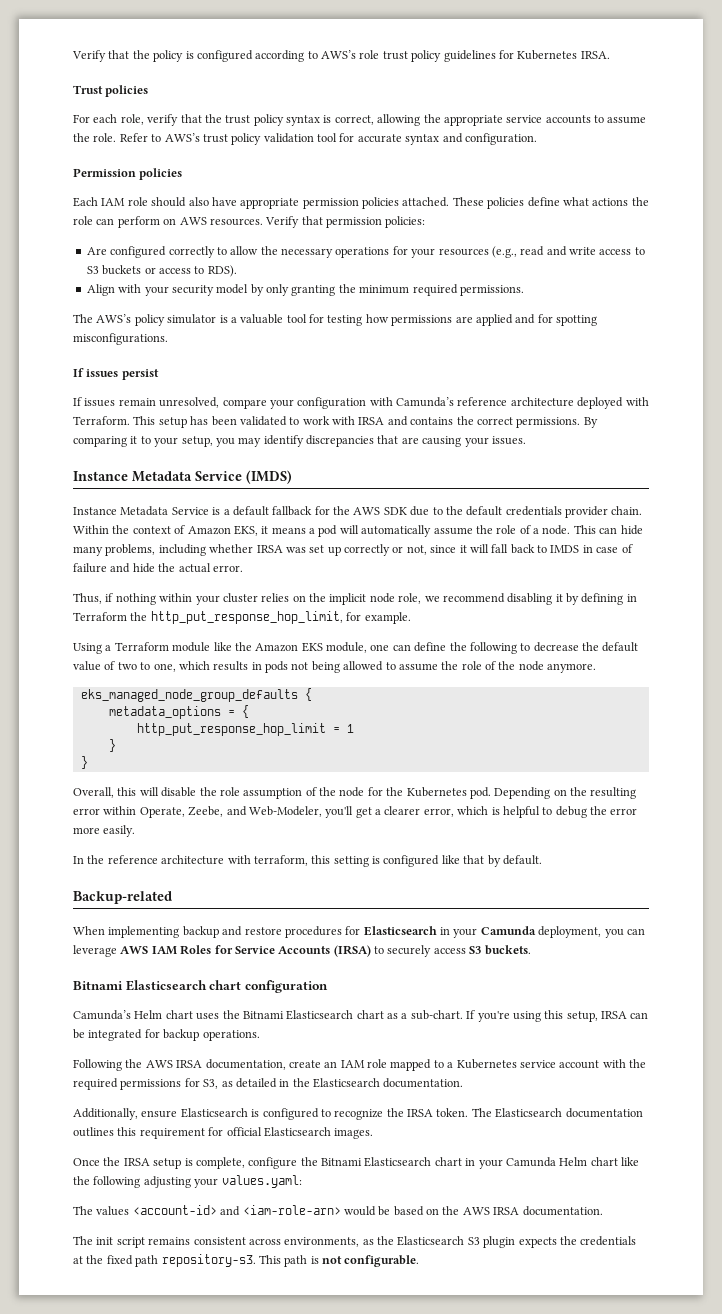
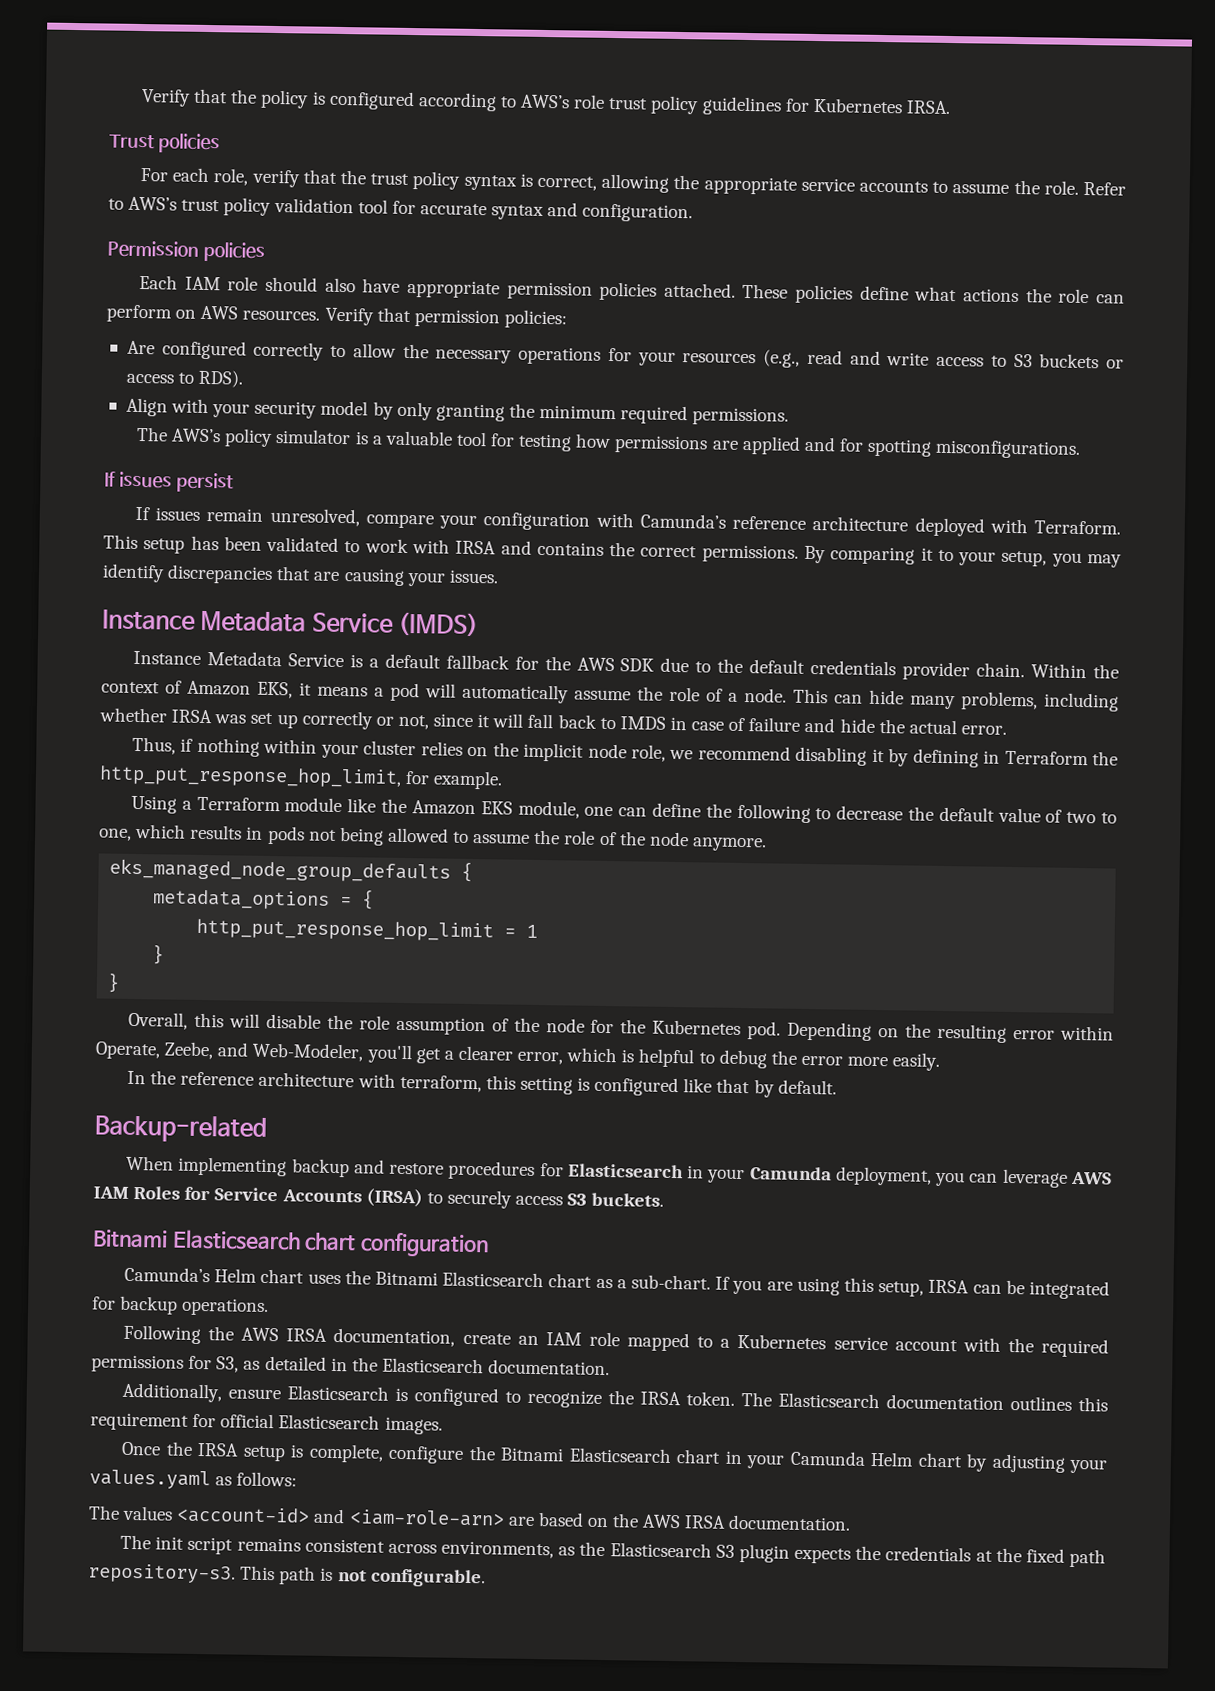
- If you're using this setup, IRSA can be integrated for backup operations.
+ If you are using this setup, IRSA can be integrated for backup operations.
- Once the IRSA setup is complete, configure the Bitnami Elasticsearch chart in your Camunda Helm chart like the following adjusting your values.yaml:
+ Once the IRSA setup is complete, configure the Bitnami Elasticsearch chart in your Camunda Helm chart by adjusting your values.yaml as follows:
- The values <account-id> and <iam-role-arn> would be based on the AWS IRSA documentation.
+ The values <account-id> and <iam-role-arn> are based on the AWS IRSA documentation.

